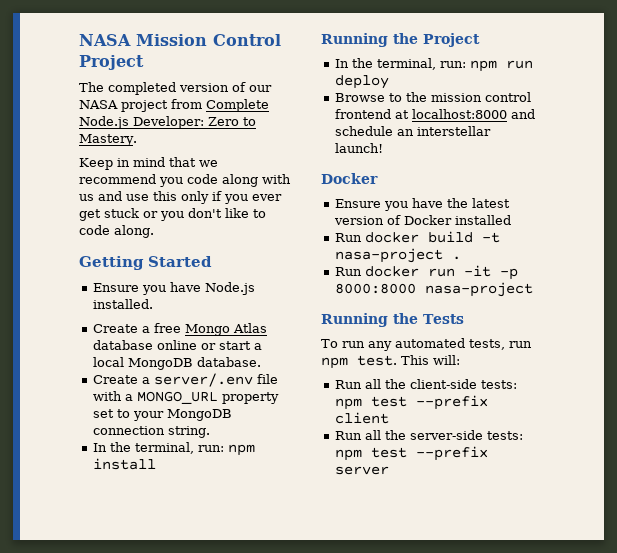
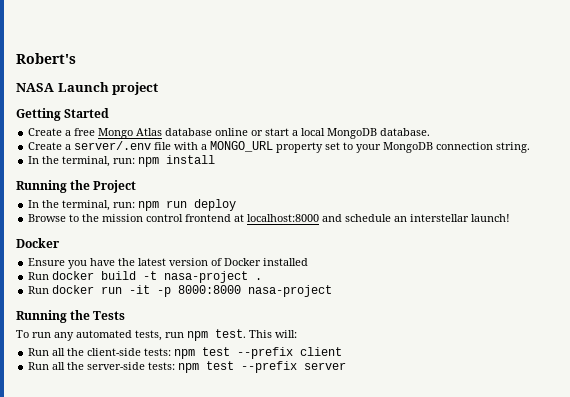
- NASA Mission Control Project
- The completed version of our NASA project from Complete Node.js Developer: Zero to Mastery.
- Keep in mind that we recommend you code along with us and use this only if you ever get stuck or you don't like to code along.
+ Robert's
+ NASA Launch project
  Getting Started
- Ensure you have Node.js installed.

